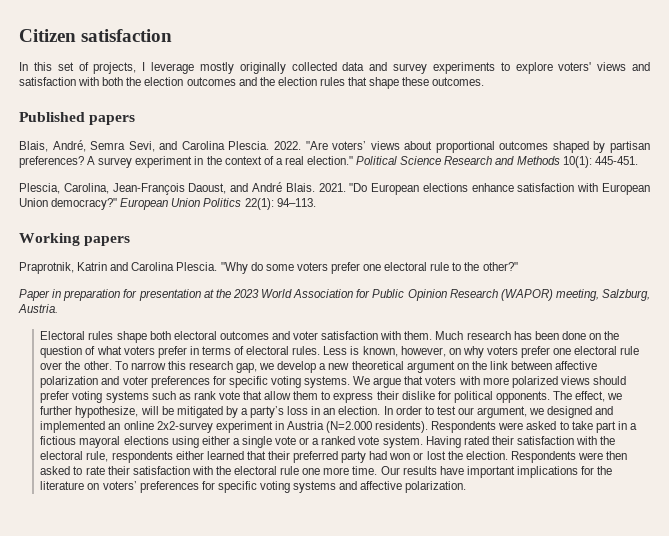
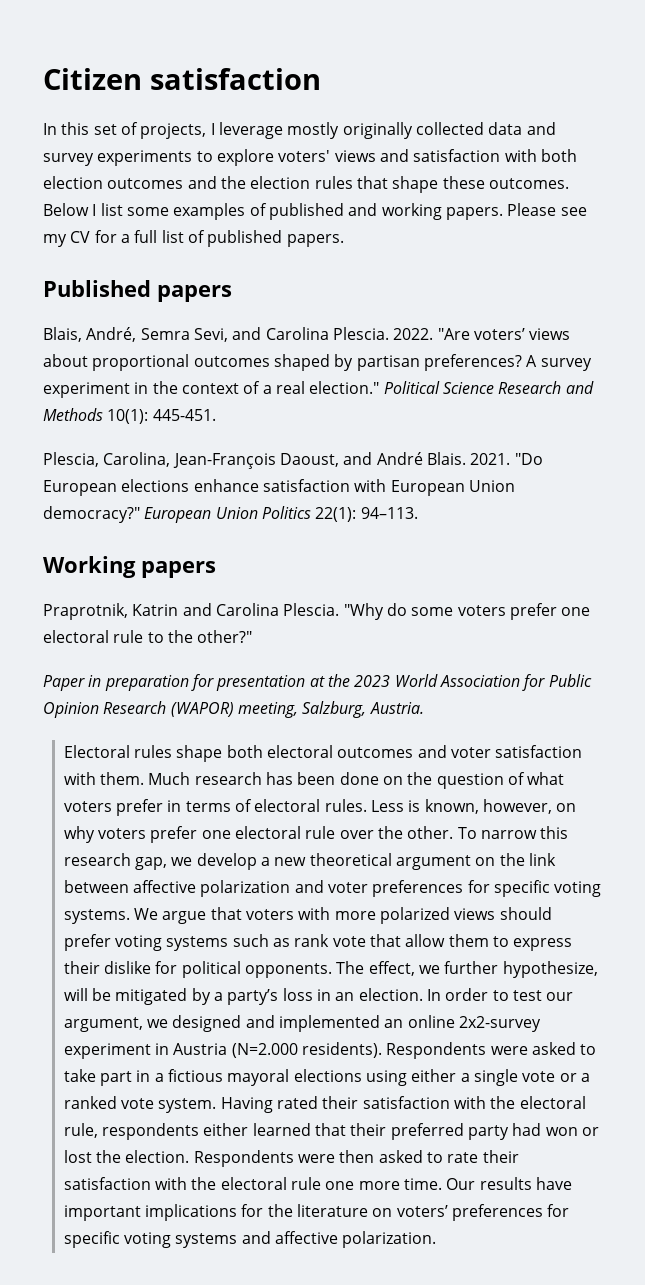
- In this set of projects, I leverage mostly originally collected data and survey experiments to explore voters' views and satisfaction with both the election outcomes and the election rules that shape these outcomes.
+ In this set of projects, I leverage mostly originally collected data and survey experiments to explore voters' views and satisfaction with both election outcomes and the election rules that shape these outcomes. Below I list some examples of published and working papers. Please see my CV for a full list of published papers.

